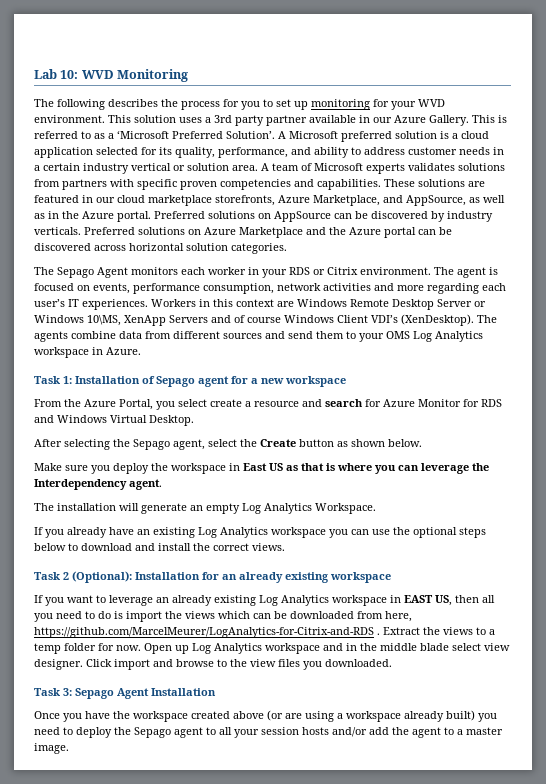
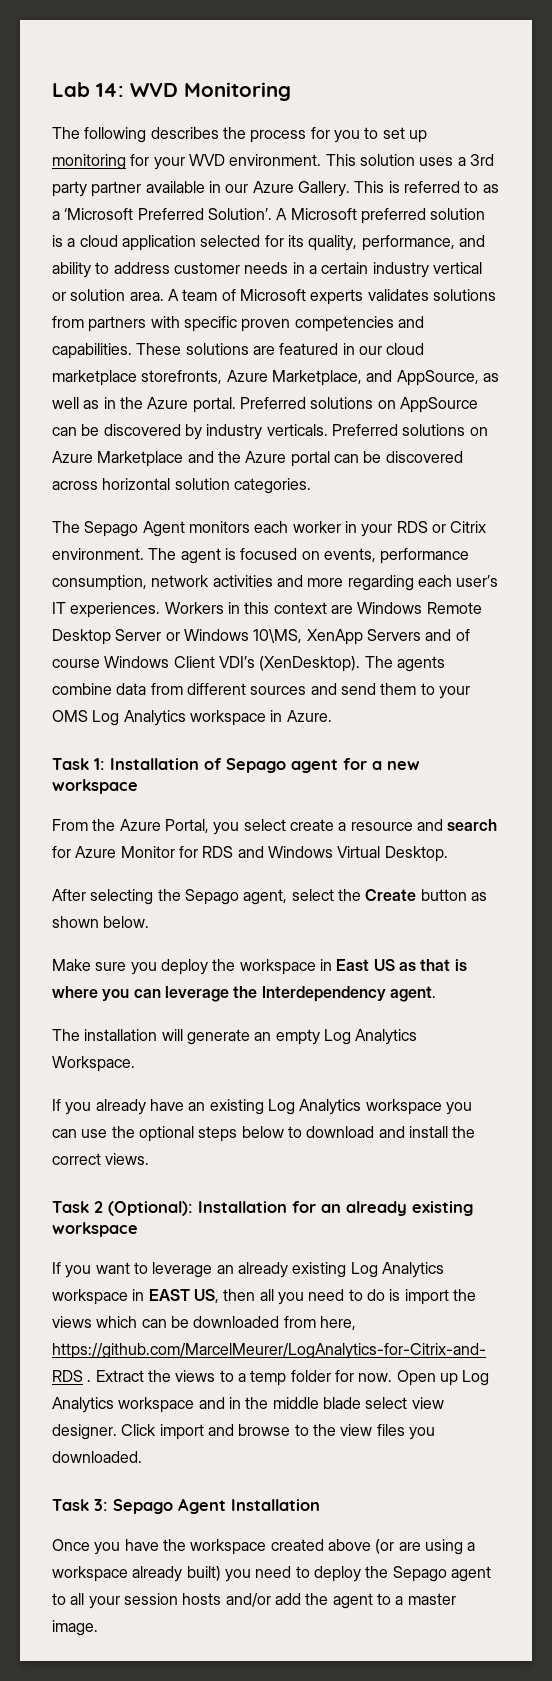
- Lab 10: WVD Monitoring
+ Lab 14: WVD Monitoring

